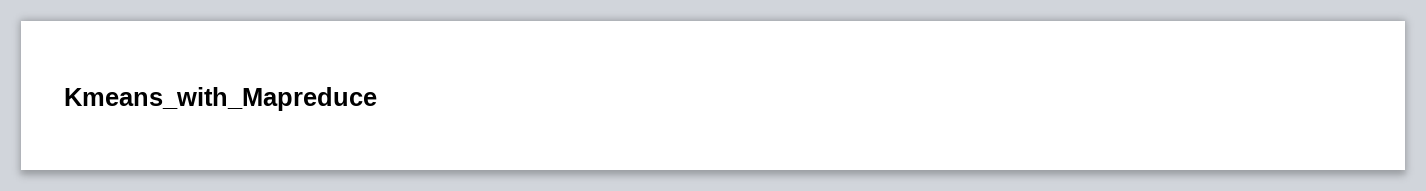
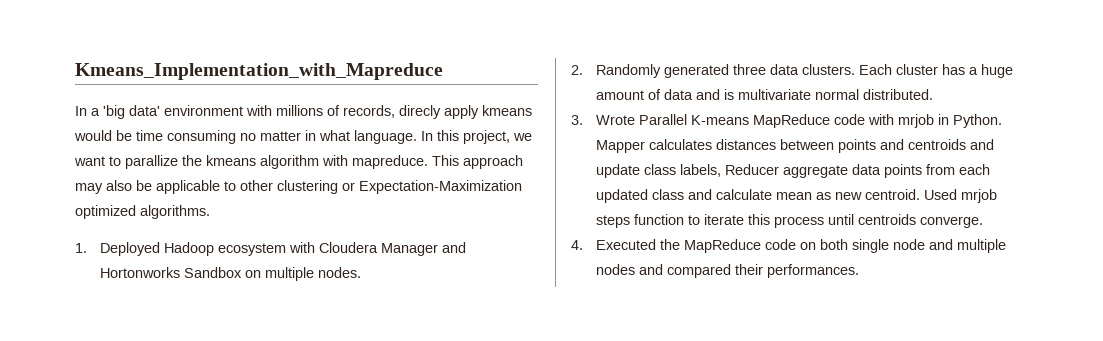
- Kmeans_with_Mapreduce
+ Kmeans_Implementation_with_Mapreduce
+ In a 'big data' environment with millions of records, direcly apply kmeans would be time consuming no matter in what language. In this project, we want to parallize the kmeans algorithm with mapreduce. This approach may also be applicable to other clustering or Expectation-Maximization optimized algorithms.
+ 1. Deployed Hadoop ecosystem with Cloudera Manager and Hortonworks Sandbox on multiple nodes.
+ 2. Randomly generated three data clusters. Each cluster has a huge amount of data and is multivariate normal distributed.
+ 3. Wrote Parallel K-means MapReduce code with mrjob in Python. Mapper calculates distances between points and centroids and update class labels, Reducer aggregate data points from each updated class and calculate mean as new centroid. Used mrjob steps function to iterate this process until centroids converge.
+ 4. Executed the MapReduce code on both single node and multiple nodes and compared their performances.

